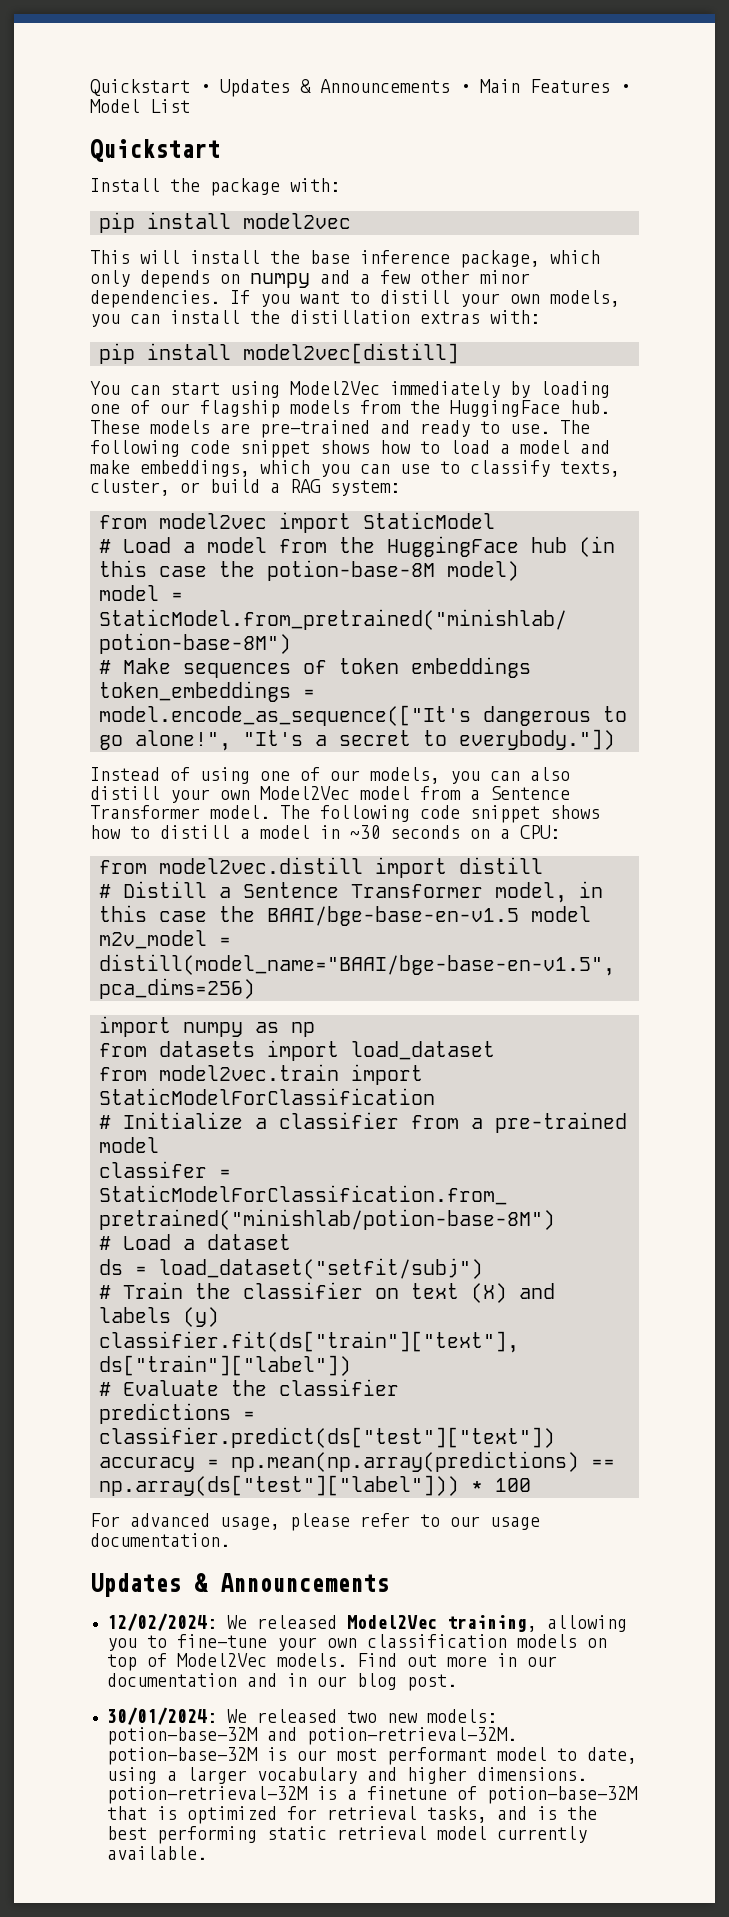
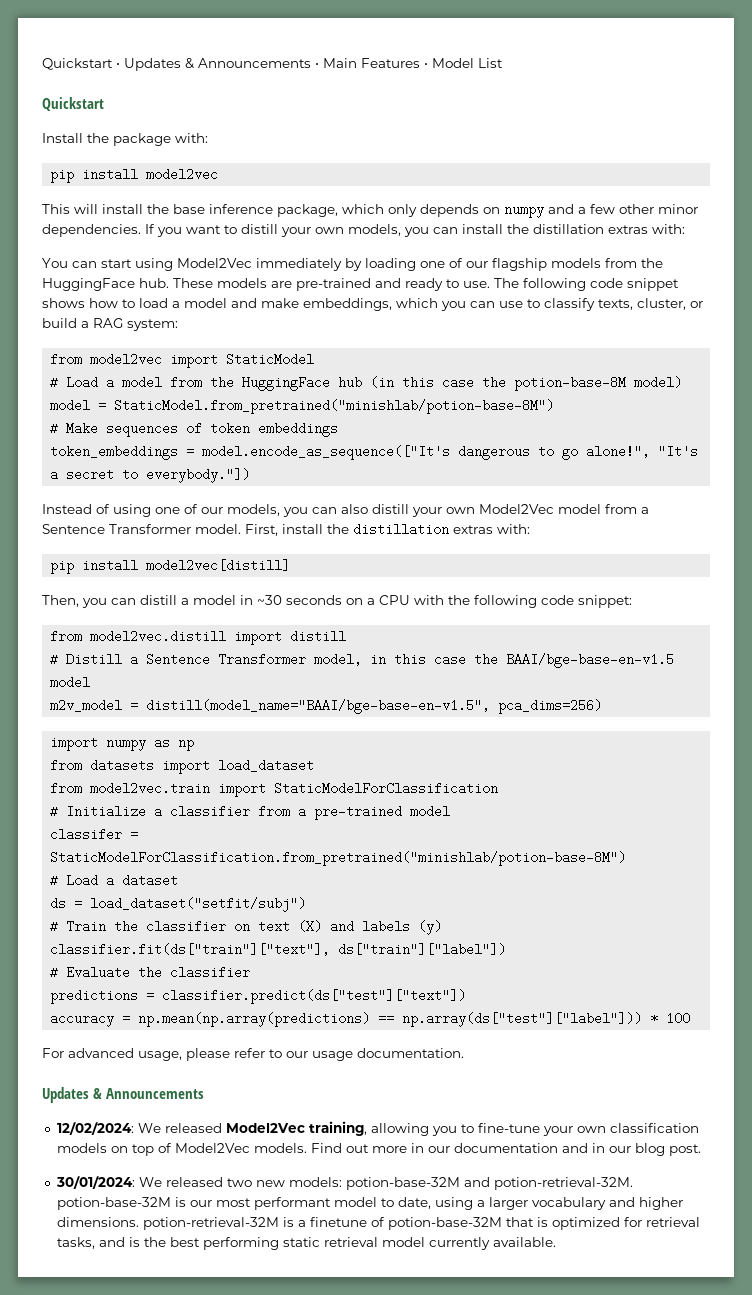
- pip install model2vec[distill]
- The following code snippet shows how to distill a model in ~30 seconds on a CPU:
+ First, install the distillation extras with:
+ pip install model2vec[distill]
+ Then, you can distill a model in ~30 seconds on a CPU with the following code snippet:

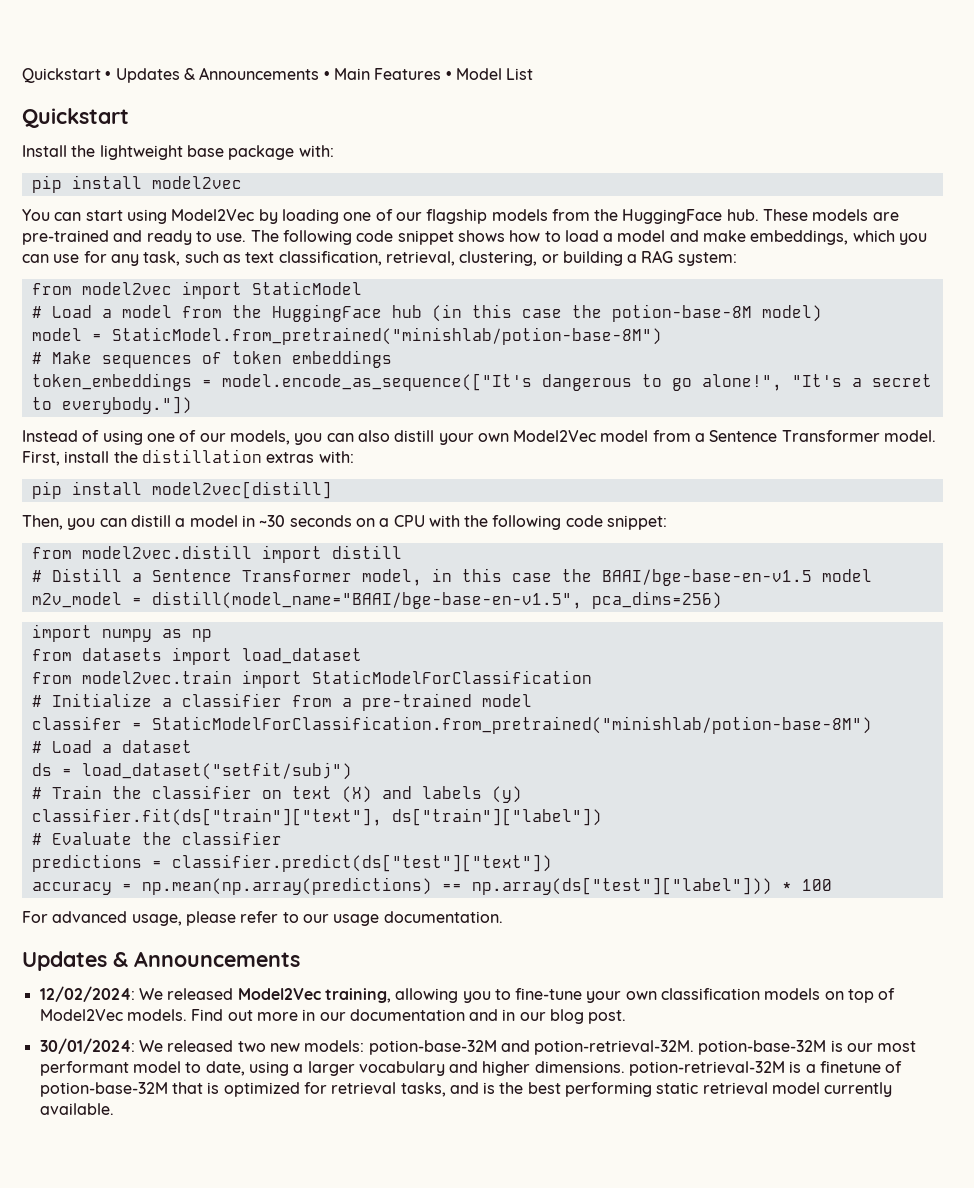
- Install the package with:
+ Install the lightweight base package with:
- This will install the base inference package, which only depends on numpy and a few other minor dependencies. If you want to distill your own models, you can install the distillation extras with:
- You can start using Model2Vec immediately by loading one of our flagship models from the HuggingFace hub.
+ You can start using Model2Vec by loading one of our flagship models from the HuggingFace hub.
- The following code snippet shows how to load a model and make embeddings, which you can use to classify texts, cluster, or build a RAG system:
+ The following code snippet shows how to load a model and make embeddings, which you can use for any task, such as text classification, retrieval, clustering, or building a RAG system:

